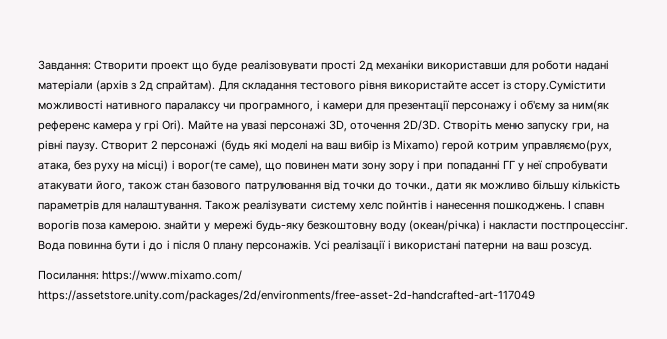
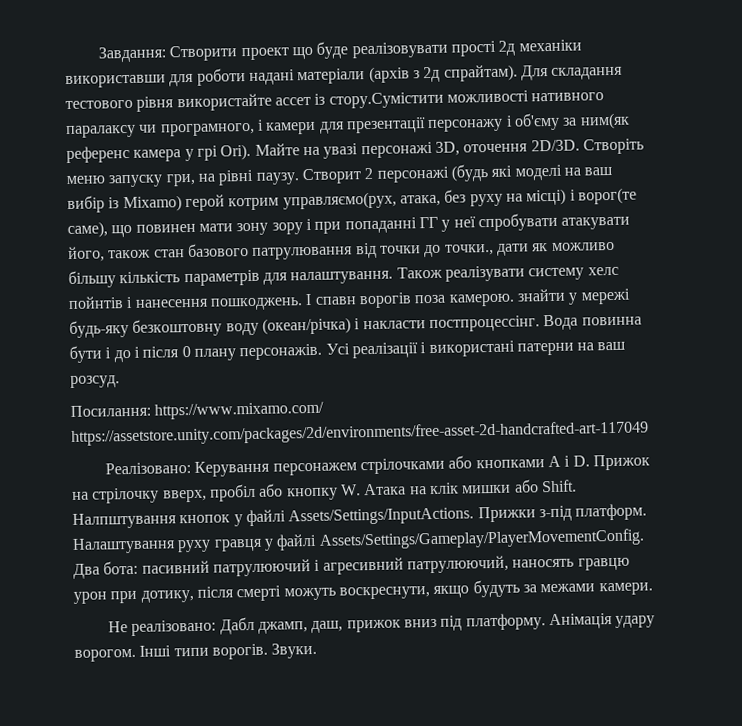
+ Реалізовано: Керування персонажем стрілочками або кнопками A і D. Прижок на стрілочку вверх, пробіл або кнопку W. Атака на клік мишки або Shift. Налпштування кнопок у файлі Assets/Settings/InputActions. Прижки з-під платформ. Налаштування руху гравця у файлі Assets/Settings/Gameplay/PlayerMovementConfig. Два бота: пасивний патрулюючий і агресивний патрулюючий, наносять гравцю урон при дотику, після смерті можуть воскреснути, якщо будуть за межами камери.
+ Не реалізовано: Дабл джамп, даш, прижок вниз під платформу. Анімація удару ворогом. Інші типи ворогів. Звуки.

